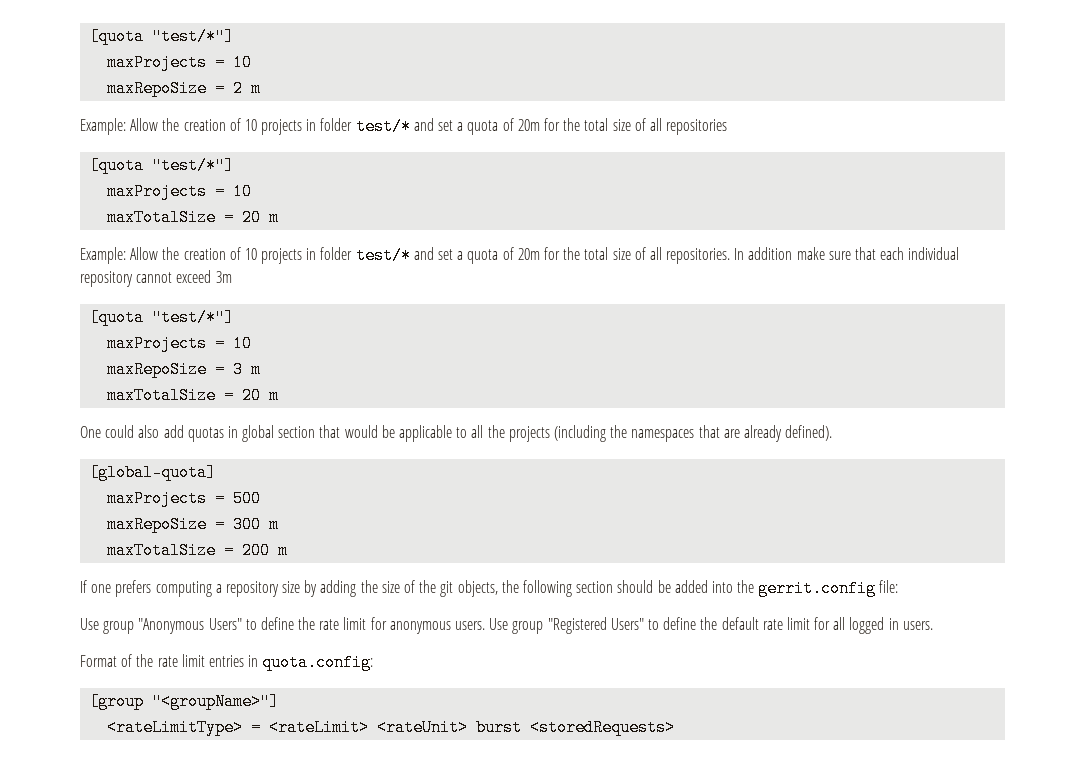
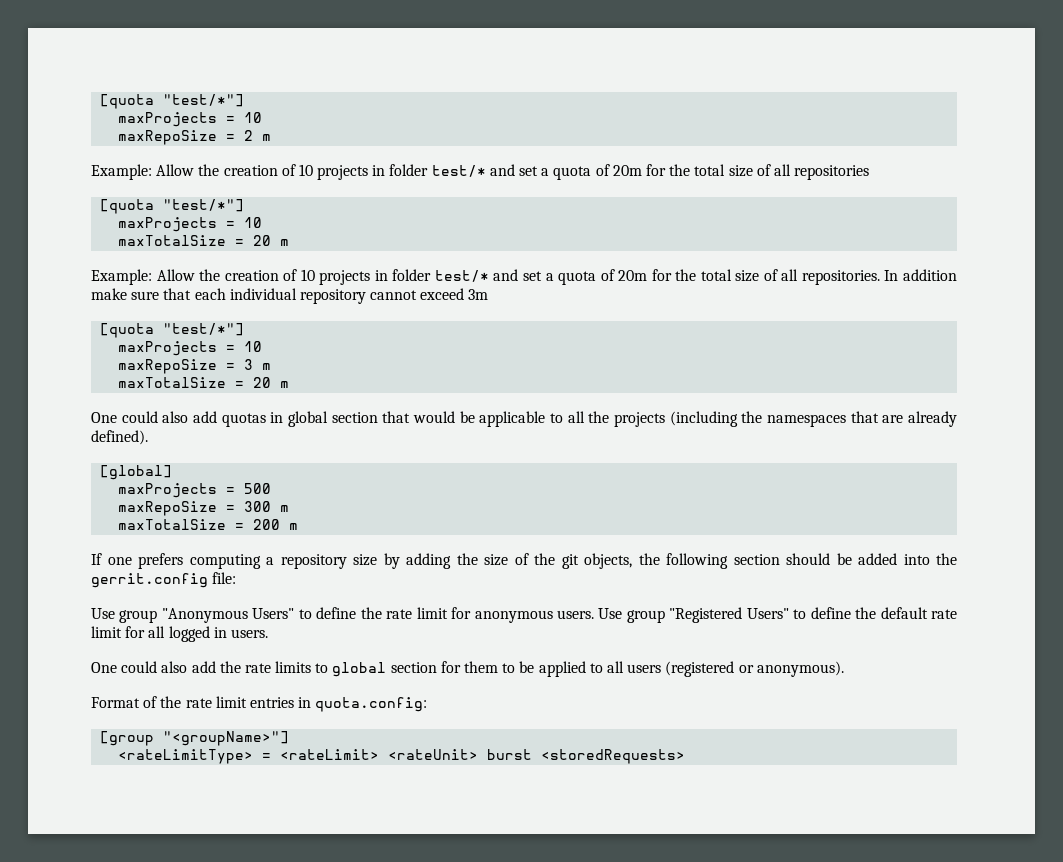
- [global-quota]
+ [global]
+ One could also add the rate limits to global section for them to be applied to all users (registered or anonymous).

